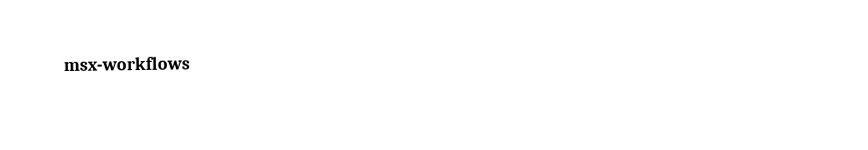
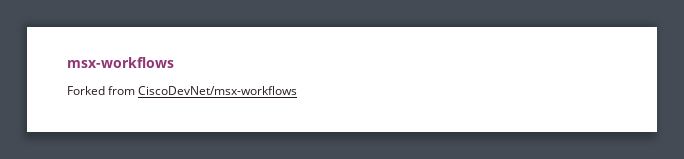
+ Forked from CiscoDevNet/msx-workflows

